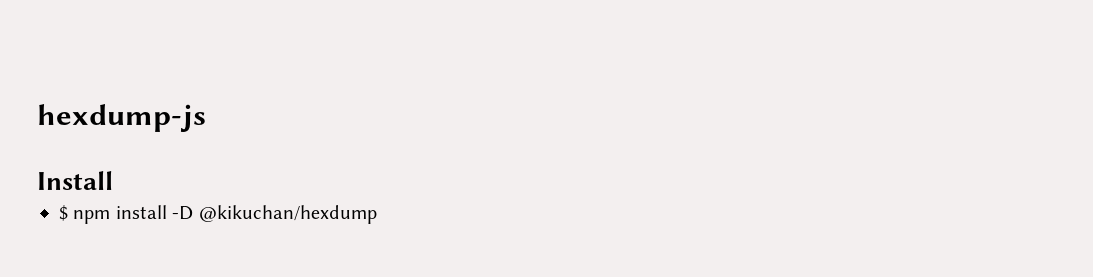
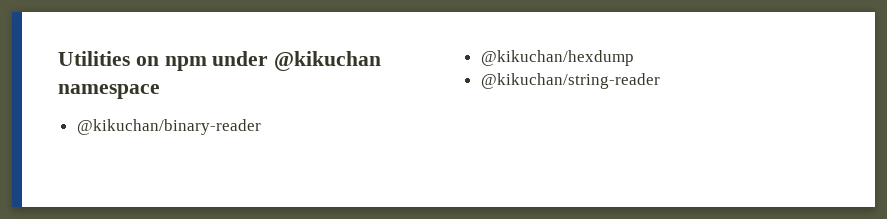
- hexdump-js
- Install
- $ npm install -D @kikuchan/hexdump
+ Utilities on npm under @kikuchan namespace
+ @kikuchan/binary-reader
+ @kikuchan/hexdump
+ @kikuchan/string-reader

